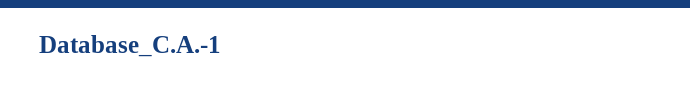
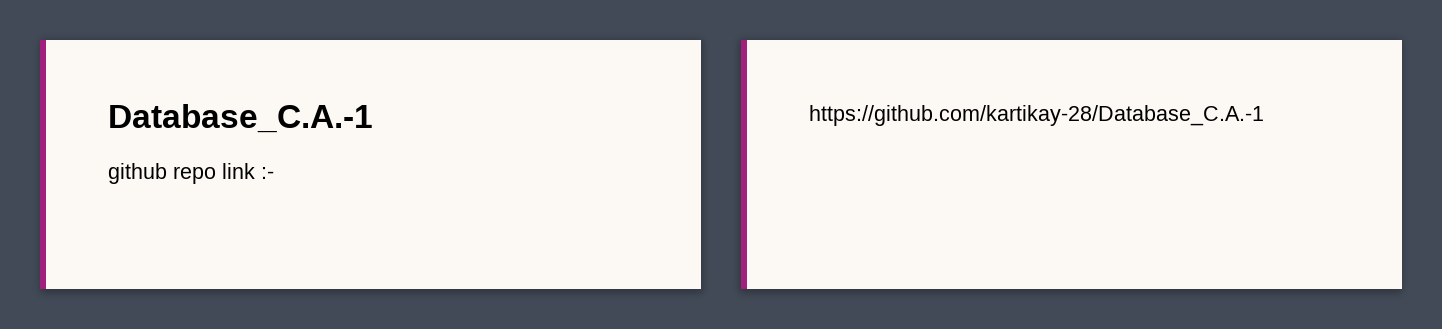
+ github repo link :- https://github.com/kartikay-28/Database_C.A.-1

